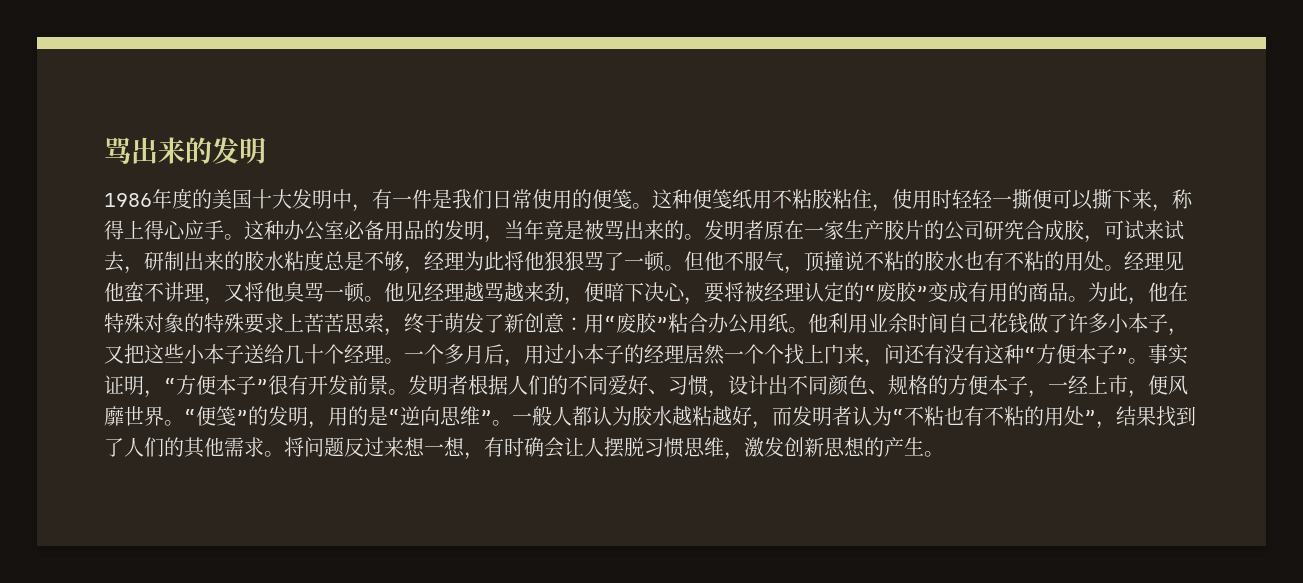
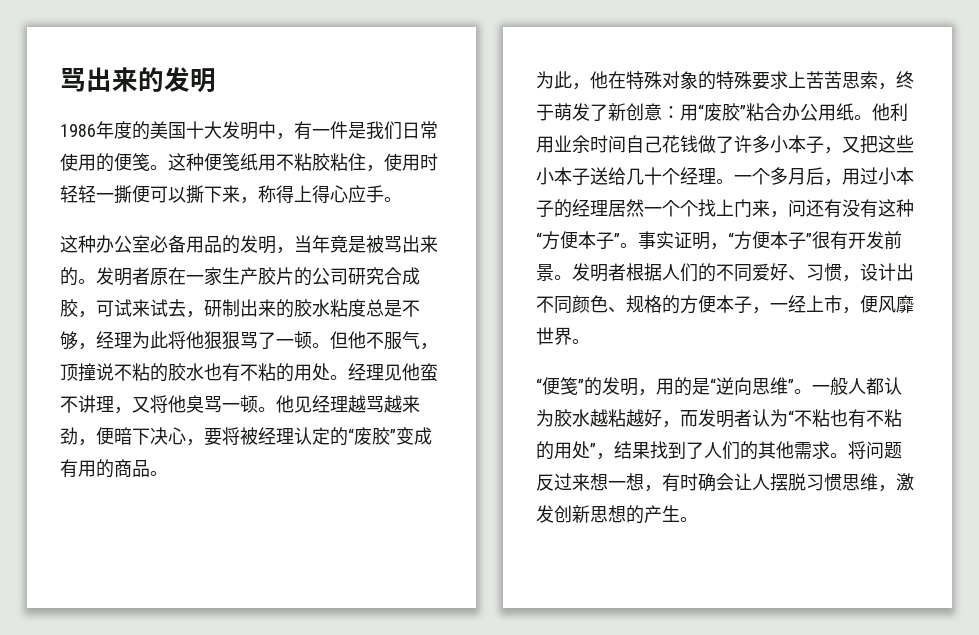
- 这种便笺纸用不粘胶粘住，使用时轻轻一撕便可以撕下来，称得上得心应手。这种办公室必备用品的发明，当年竟是被骂出来的。
+ 这种便笺纸用不粘胶粘住，使用时轻轻一撕便可以撕下来，称得上得心应手。
+ 这种办公室必备用品的发明，当年竟是被骂出来的。
- 他见经理越骂越来劲，便暗下决心，要将被经理认定的“废胶”变成有用的商品。为此，他在特殊对象的特殊要求上苦苦思索，终于萌发了新创意：用“废胶”粘合办公用纸。
+ 他见经理越骂越来劲，便暗下决心，要将被经理认定的“废胶”变成有用的商品。
+ 为此，他在特殊对象的特殊要求上苦苦思索，终于萌发了新创意：用“废胶”粘合办公用纸。
- 发明者根据人们的不同爱好、习惯，设计出不同颜色、规格的方便本子，一经上市，便风靡世界。“便笺”的发明，用的是“逆向思维”。
+ 发明者根据人们的不同爱好、习惯，设计出不同颜色、规格的方便本子，一经上市，便风靡世界。
+ “便笺”的发明，用的是“逆向思维”。

